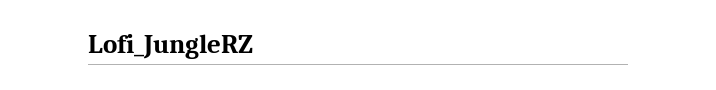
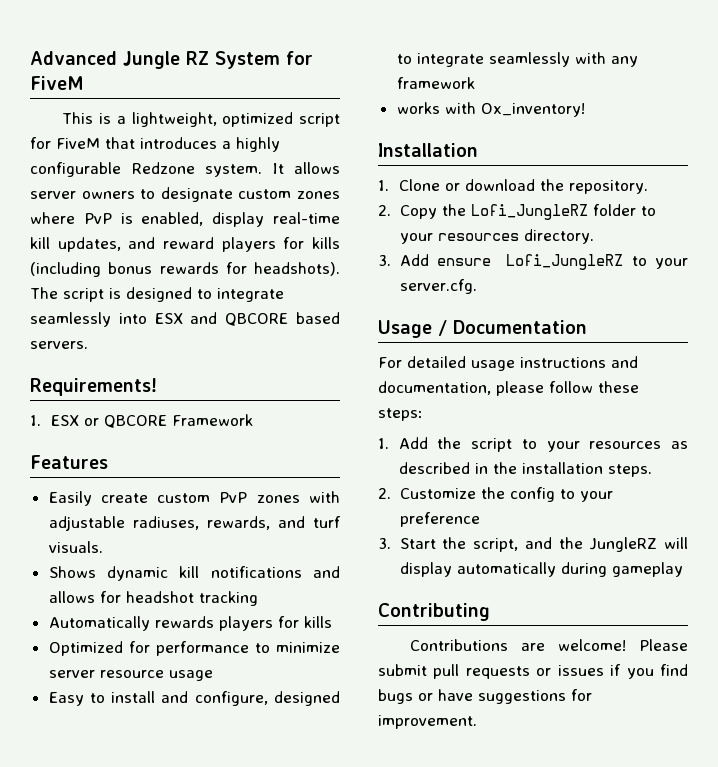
- Lofi_JungleRZ
+ Advanced Jungle RZ System for FiveM
+ This is a lightweight, optimized script for FiveM that introduces a highly configurable Redzone system. It allows server owners to designate custom zones where PvP is enabled, display real-time kill updates, and reward players for kills (including bonus rewards for headshots). The script is designed to integrate seamlessly into ESX and QBCORE based servers.
+ Requirements!
+ 1. ESX or QBCORE Framework
+ Features
+ Easily create custom PvP zones with adjustable radiuses, rewards, and turf visuals.
+ Shows dynamic kill notifications and allows for headshot tracking
+ Automatically rewards players for kills
+ Optimized for performance to minimize server resource usage
+ Easy to install and configure, designed to integrate seamlessly with any framework
+ works with Ox_inventory!
+ Installation
+ 1. Clone or download the repository.
+ 2. Copy the Lofi_JungleRZ folder to your resources directory.
+ 3. Add ensure Lofi_JungleRZ to your server.cfg.
+ Usage / Documentation
+ For detailed usage instructions and documentation, please follow these steps:
+ 1. Add the script to your resources as described in the installation steps.
+ 2. Customize the config to your preference
+ 3. Start the script, and the JungleRZ will display automatically during gameplay
+ Contributing
+ Contributions are welcome! Please submit pull requests or issues if you find bugs or have suggestions for improvement.

